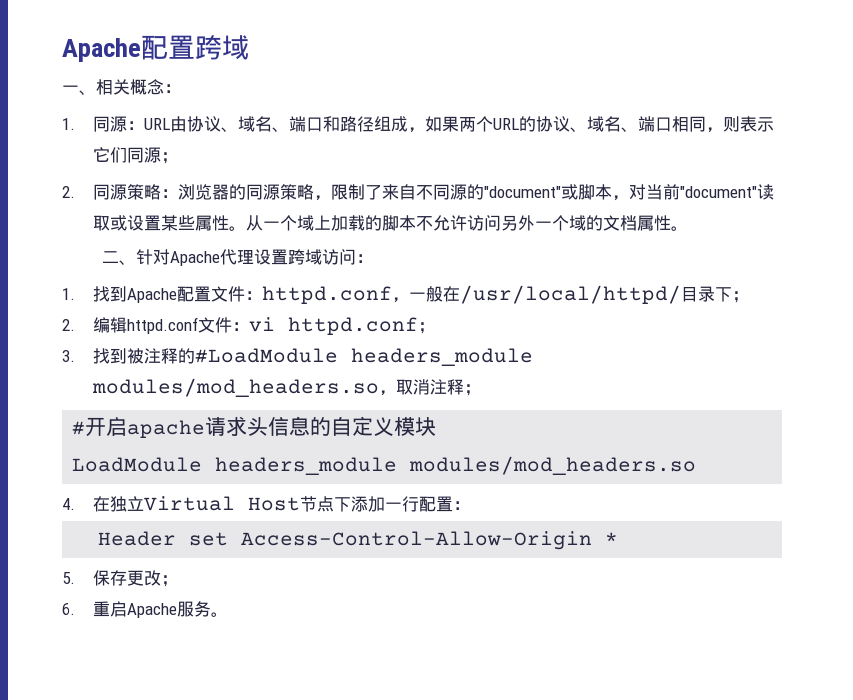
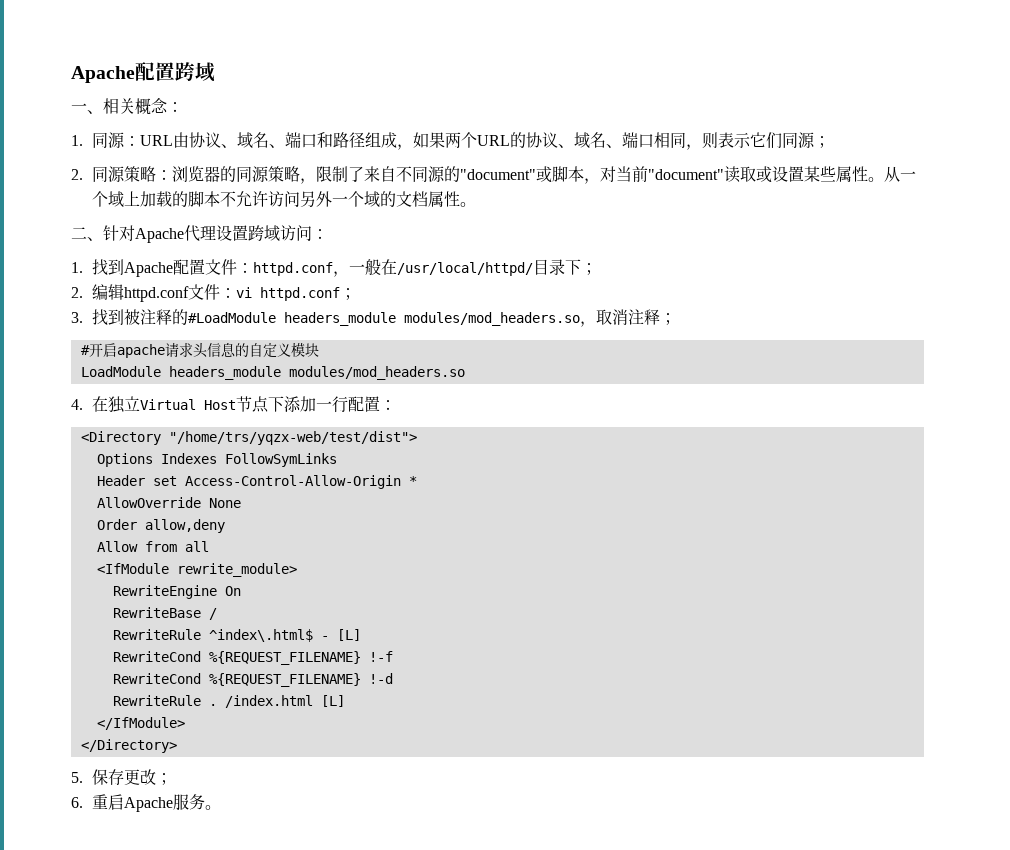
+ <Directory "/home/trs/yqzx-web/test/dist">
+ Options Indexes FollowSymLinks
+ AllowOverride None
+ Order allow,deny
+ Allow from all
+ <IfModule rewrite_module>
+ RewriteEngine On
+ RewriteBase /
+ RewriteRule ^index\.html$ - [L]
+ RewriteCond %{REQUEST_FILENAME} !-f
+ RewriteCond %{REQUEST_FILENAME} !-d
+ RewriteRule . /index.html [L]
+ </IfModule>
+ </Directory>

